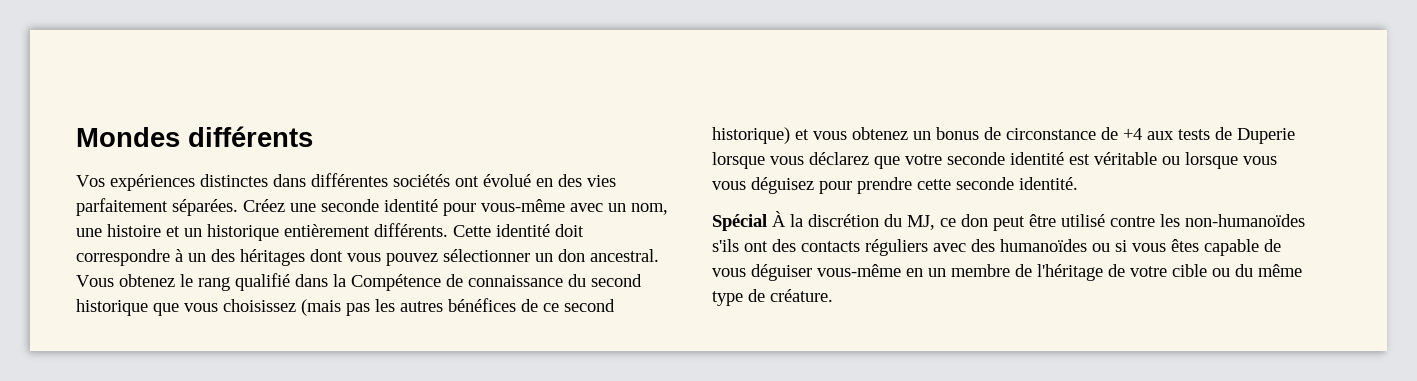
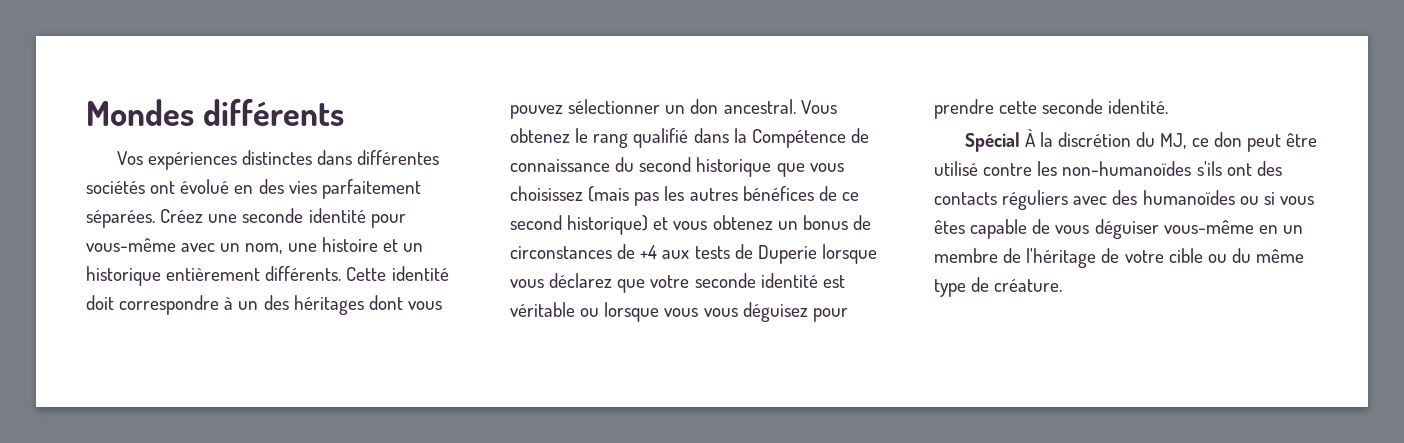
- Vous obtenez le rang qualifié dans la Compétence de connaissance du second historique que vous choisissez (mais pas les autres bénéfices de ce second historique) et vous obtenez un bonus de circonstance de +4 aux tests de Duperie lorsque vous déclarez que votre seconde identité est véritable ou lorsque vous vous déguisez pour prendre cette seconde identité.
+ Vous obtenez le rang qualifié dans la Compétence de connaissance du second historique que vous choisissez (mais pas les autres bénéfices de ce second historique) et vous obtenez un bonus de circonstances de +4 aux tests de Duperie lorsque vous déclarez que votre seconde identité est véritable ou lorsque vous vous déguisez pour prendre cette seconde identité.

